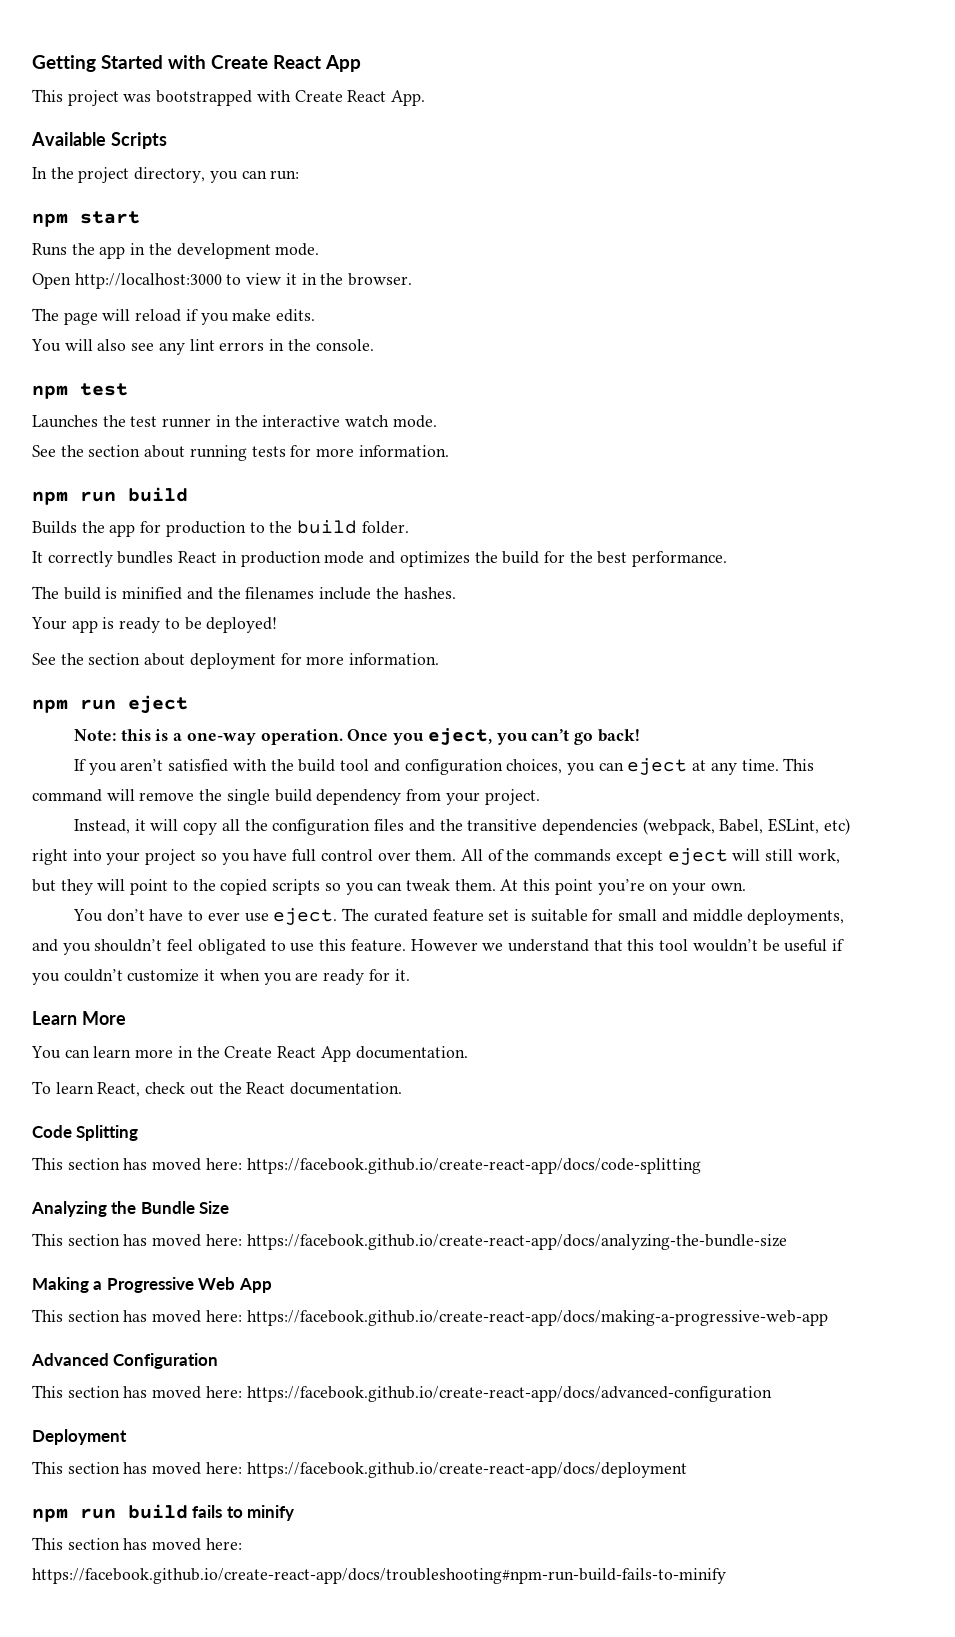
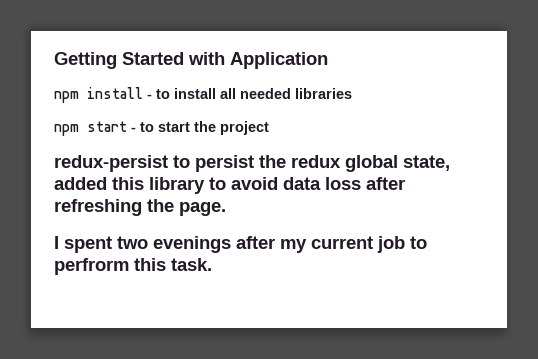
- Getting Started with Create React App
- This project was bootstrapped with Create React App.
- Available Scripts
- In the project directory, you can run:
- npm start
- Runs the app in the development mode.
- Open http://localhost:3000 to view it in the browser.
- The page will reload if you make edits.
- You will also see any lint errors in the console.
- npm test
- Launches the test runner in the interactive watch mode.
- See the section about running tests for more information.
- npm run build
- Builds the app for production to the build folder.
- It correctly bundles React in production mode and optimizes the build for the best performance.
- The build is minified and the filenames include the hashes.
- Your app is ready to be deployed!
- See the section about deployment for more information.
- npm run eject
- Note: this is a one-way operation. Once you eject, you can’t go back!
- If you aren’t satisfied with the build tool and configuration choices, you can eject at any time. This command will remove the single build dependency from your project.
- Instead, it will copy all the configuration files and the transitive dependencies (webpack, Babel, ESLint, etc) right into your project so you have full control over them. All of the commands except eject will still work, but they will point to the copied scripts so you can tweak them. At this point you’re on your own.
- You don’t have to ever use eject. The curated feature set is suitable for small and middle deployments, and you shouldn’t feel obligated to use this feature. However we understand that this tool wouldn’t be useful if you couldn’t customize it when you are ready for it.
- Learn More
- You can learn more in the Create React App documentation.
- To learn React, check out the React documentation.
- Code Splitting
- This section has moved here: https://facebook.github.io/create-react-app/docs/code-splitting
- Analyzing the Bundle Size
- This section has moved here: https://facebook.github.io/create-react-app/docs/analyzing-the-bundle-size
- Making a Progressive Web App
- This section has moved here: https://facebook.github.io/create-react-app/docs/making-a-progressive-web-app
- Advanced Configuration
- This section has moved here: https://facebook.github.io/create-react-app/docs/advanced-configuration
- Deployment
- This section has moved here: https://facebook.github.io/create-react-app/docs/deployment
- npm run build fails to minify
- This section has moved here: https://facebook.github.io/create-react-app/docs/troubleshooting#npm-run-build-fails-to-minify
+ Getting Started with Application
+ npm install - to install all needed libraries
+ npm start - to start the project
+ redux-persist to persist the redux global state, added this library to avoid data loss after refreshing the page.
+ I spent two evenings after my current job to perfrorm this task.

